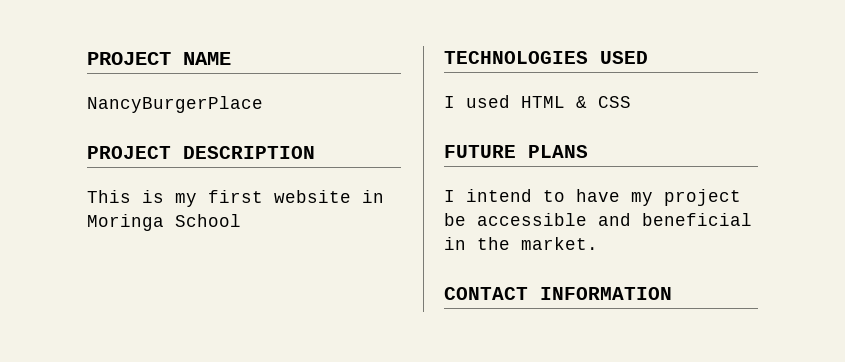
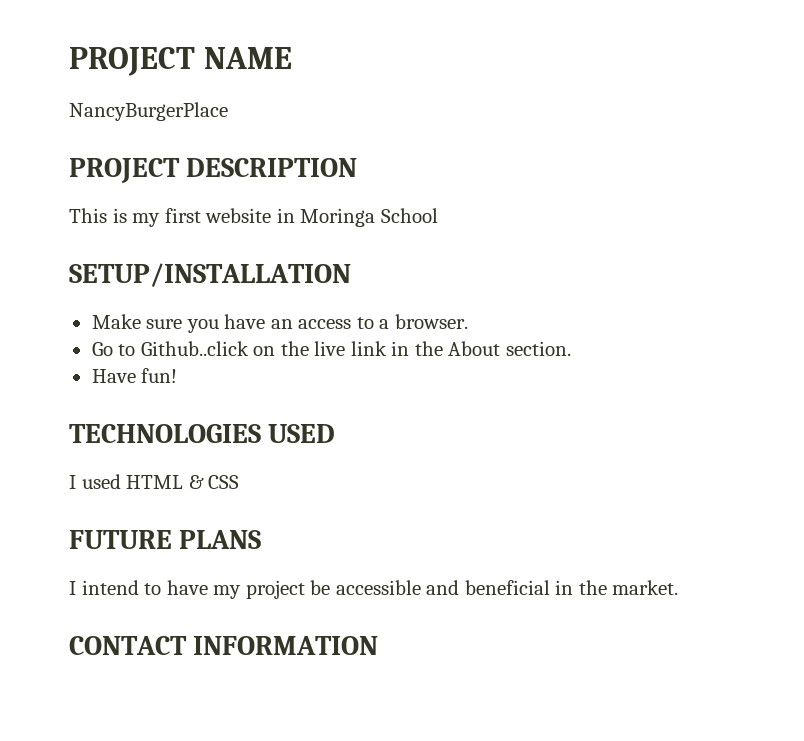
+ SETUP/INSTALLATION
+ Make sure you have an access to a browser.
+ Go to Github..click on the live link in the About section.
+ Have fun!

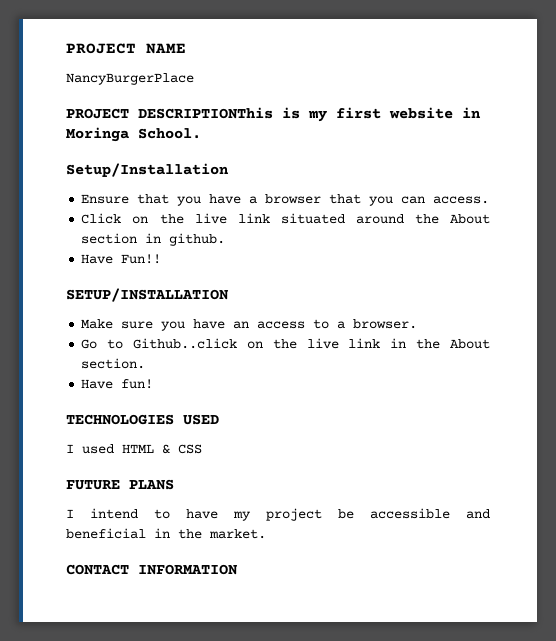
- PROJECT DESCRIPTION
- This is my first website in Moringa School
+ PROJECT DESCRIPTIONThis is my first website in Moringa School.
+ Setup/Installation
+ Ensure that you have a browser that you can access.
+ Click on the live link situated around the About section in github.
+ Have Fun!!

